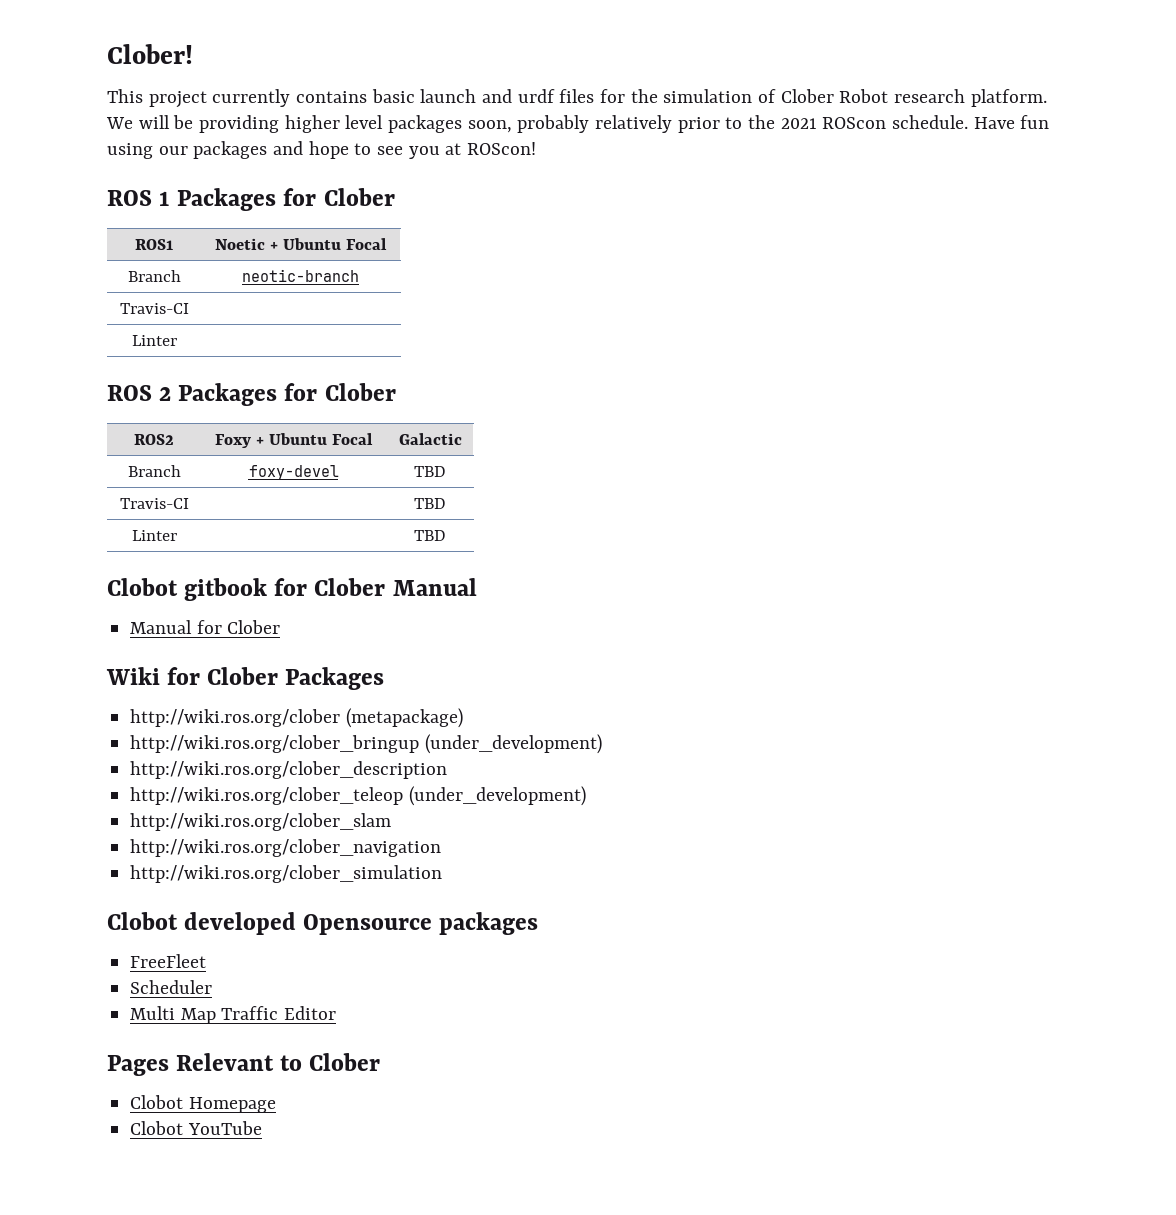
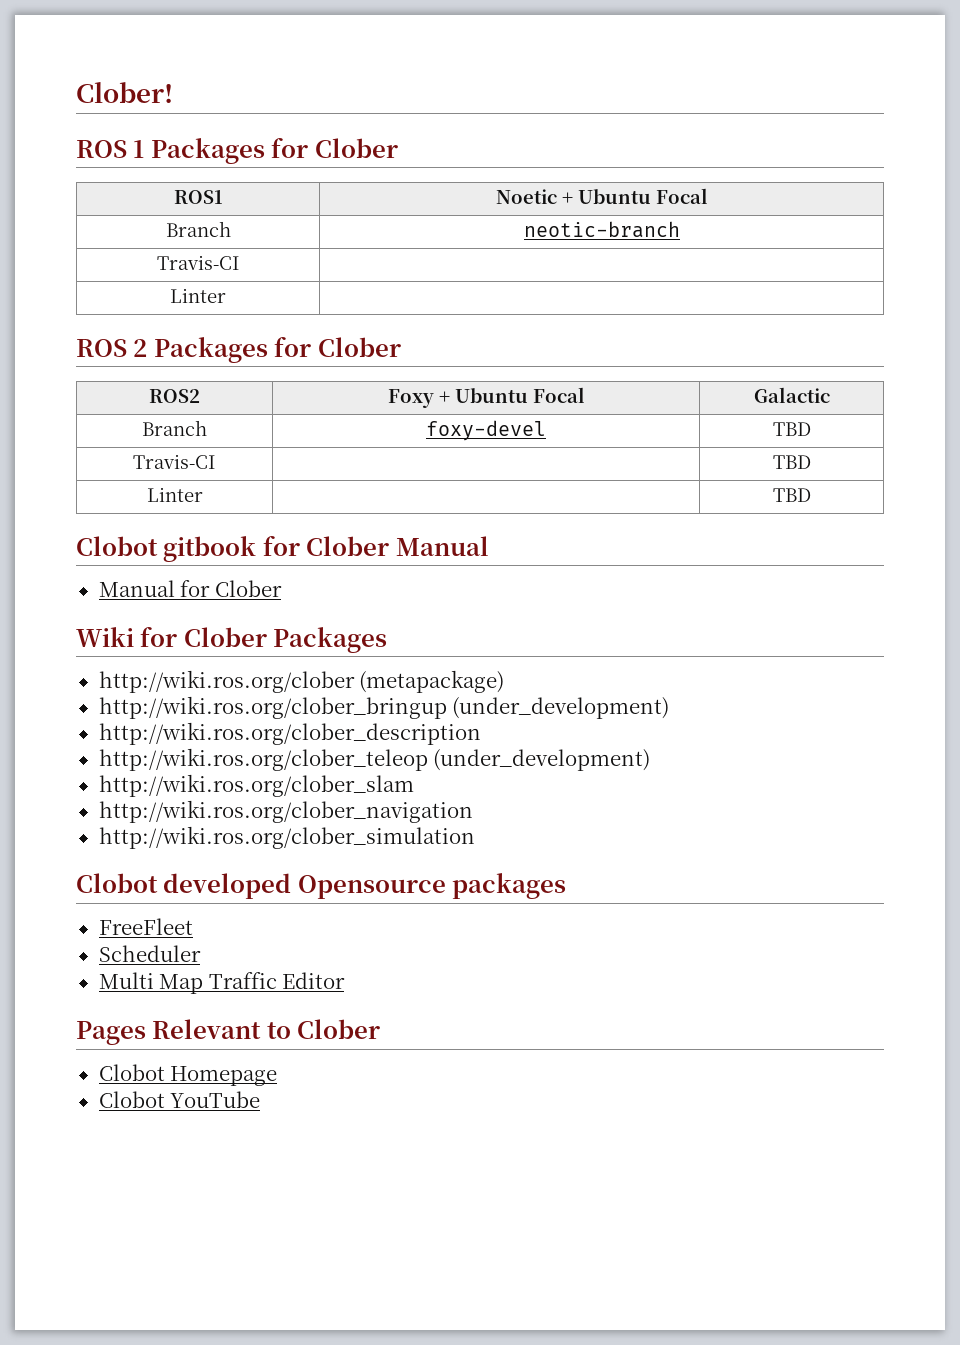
- This project currently contains basic launch and urdf files for the simulation of Clober Robot research platform. We will be providing higher level packages soon, probably relatively prior to the 2021 ROScon schedule. Have fun using our packages and hope to see you at ROScon!

